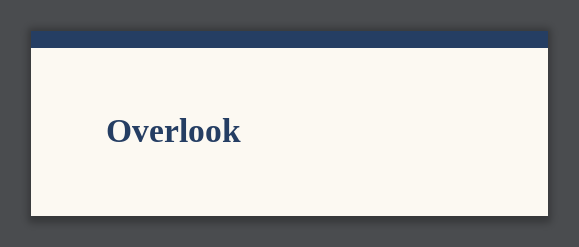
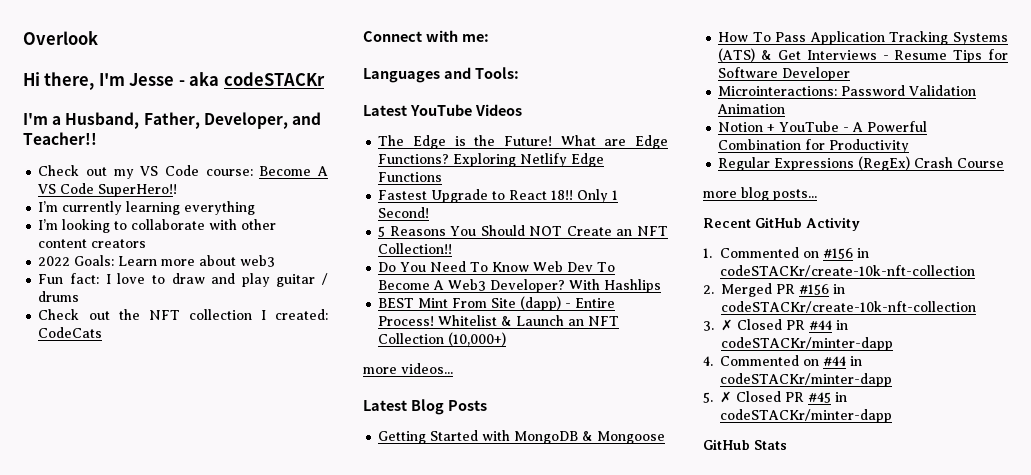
+ Hi there, I'm Jesse - aka codeSTACKr
+ I'm a Husband, Father, Developer, and Teacher!!
+ Check out my VS Code course: Become A VS Code SuperHero!!
+ I’m currently learning everything
+ I’m looking to collaborate with other content creators
+ 2022 Goals: Learn more about web3
+ Fun fact: I love to draw and play guitar / drums
+ Check out the NFT collection I created: CodeCats
+ Connect with me:
+ Languages and Tools:
+ Latest YouTube Videos
+ The Edge is the Future! What are Edge Functions? Exploring Netlify Edge Functions
+ Fastest Upgrade to React 18!! Only 1 Second!
+ 5 Reasons You Should NOT Create an NFT Collection!!
+ Do You Need To Know Web Dev To Become A Web3 Developer? With Hashlips
+ BEST Mint From Site (dapp) - Entire Process! Whitelist & Launch an NFT Collection (10,000+)
+ more videos...
+ Latest Blog Posts
+ Getting Started with MongoDB & Mongoose
+ How To Pass Application Tracking Systems (ATS) & Get Interviews - Resume Tips for Software Developer
+ Microinteractions: Password Validation Animation
+ Notion + YouTube - A Powerful Combination for Productivity
+ Regular Expressions (RegEx) Crash Course
+ more blog posts...
+ Recent GitHub Activity
+ 1. Commented on #156 in codeSTACKr/create-10k-nft-collection
+ 2. Merged PR #156 in codeSTACKr/create-10k-nft-collection
+ 3. ✗ Closed PR #44 in codeSTACKr/minter-dapp
+ 4. Commented on #44 in codeSTACKr/minter-dapp
+ 5. ✗ Closed PR #45 in codeSTACKr/minter-dapp
+ GitHub Stats

